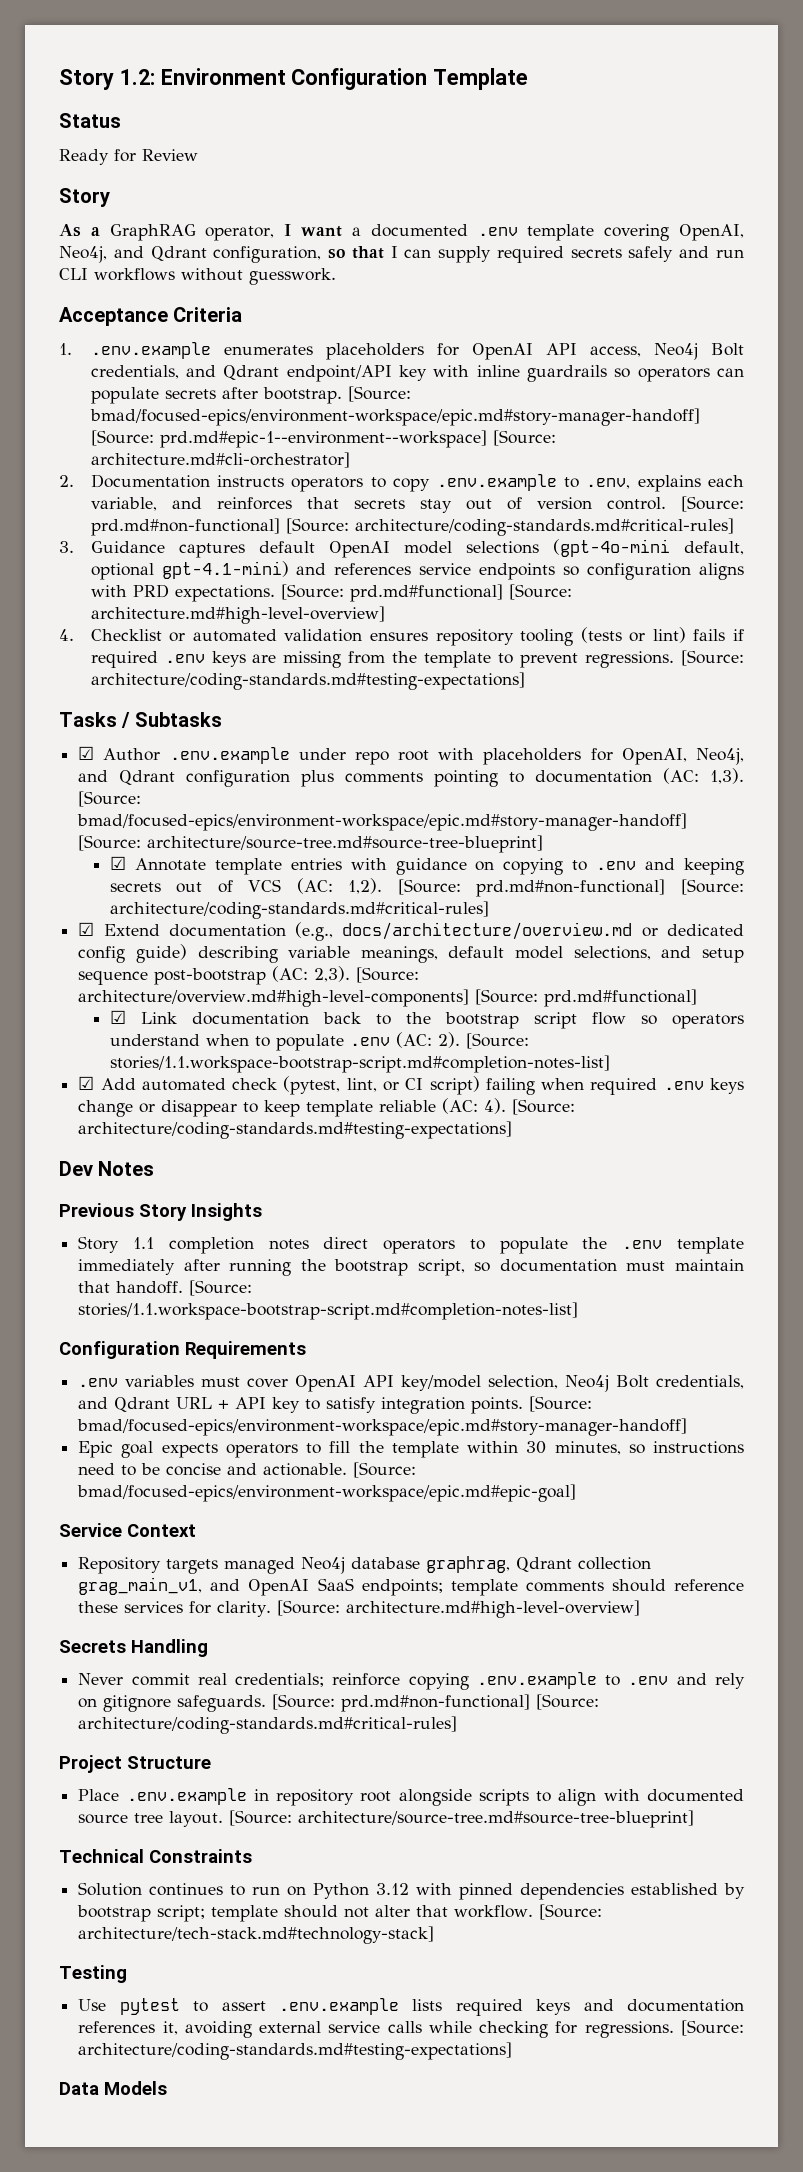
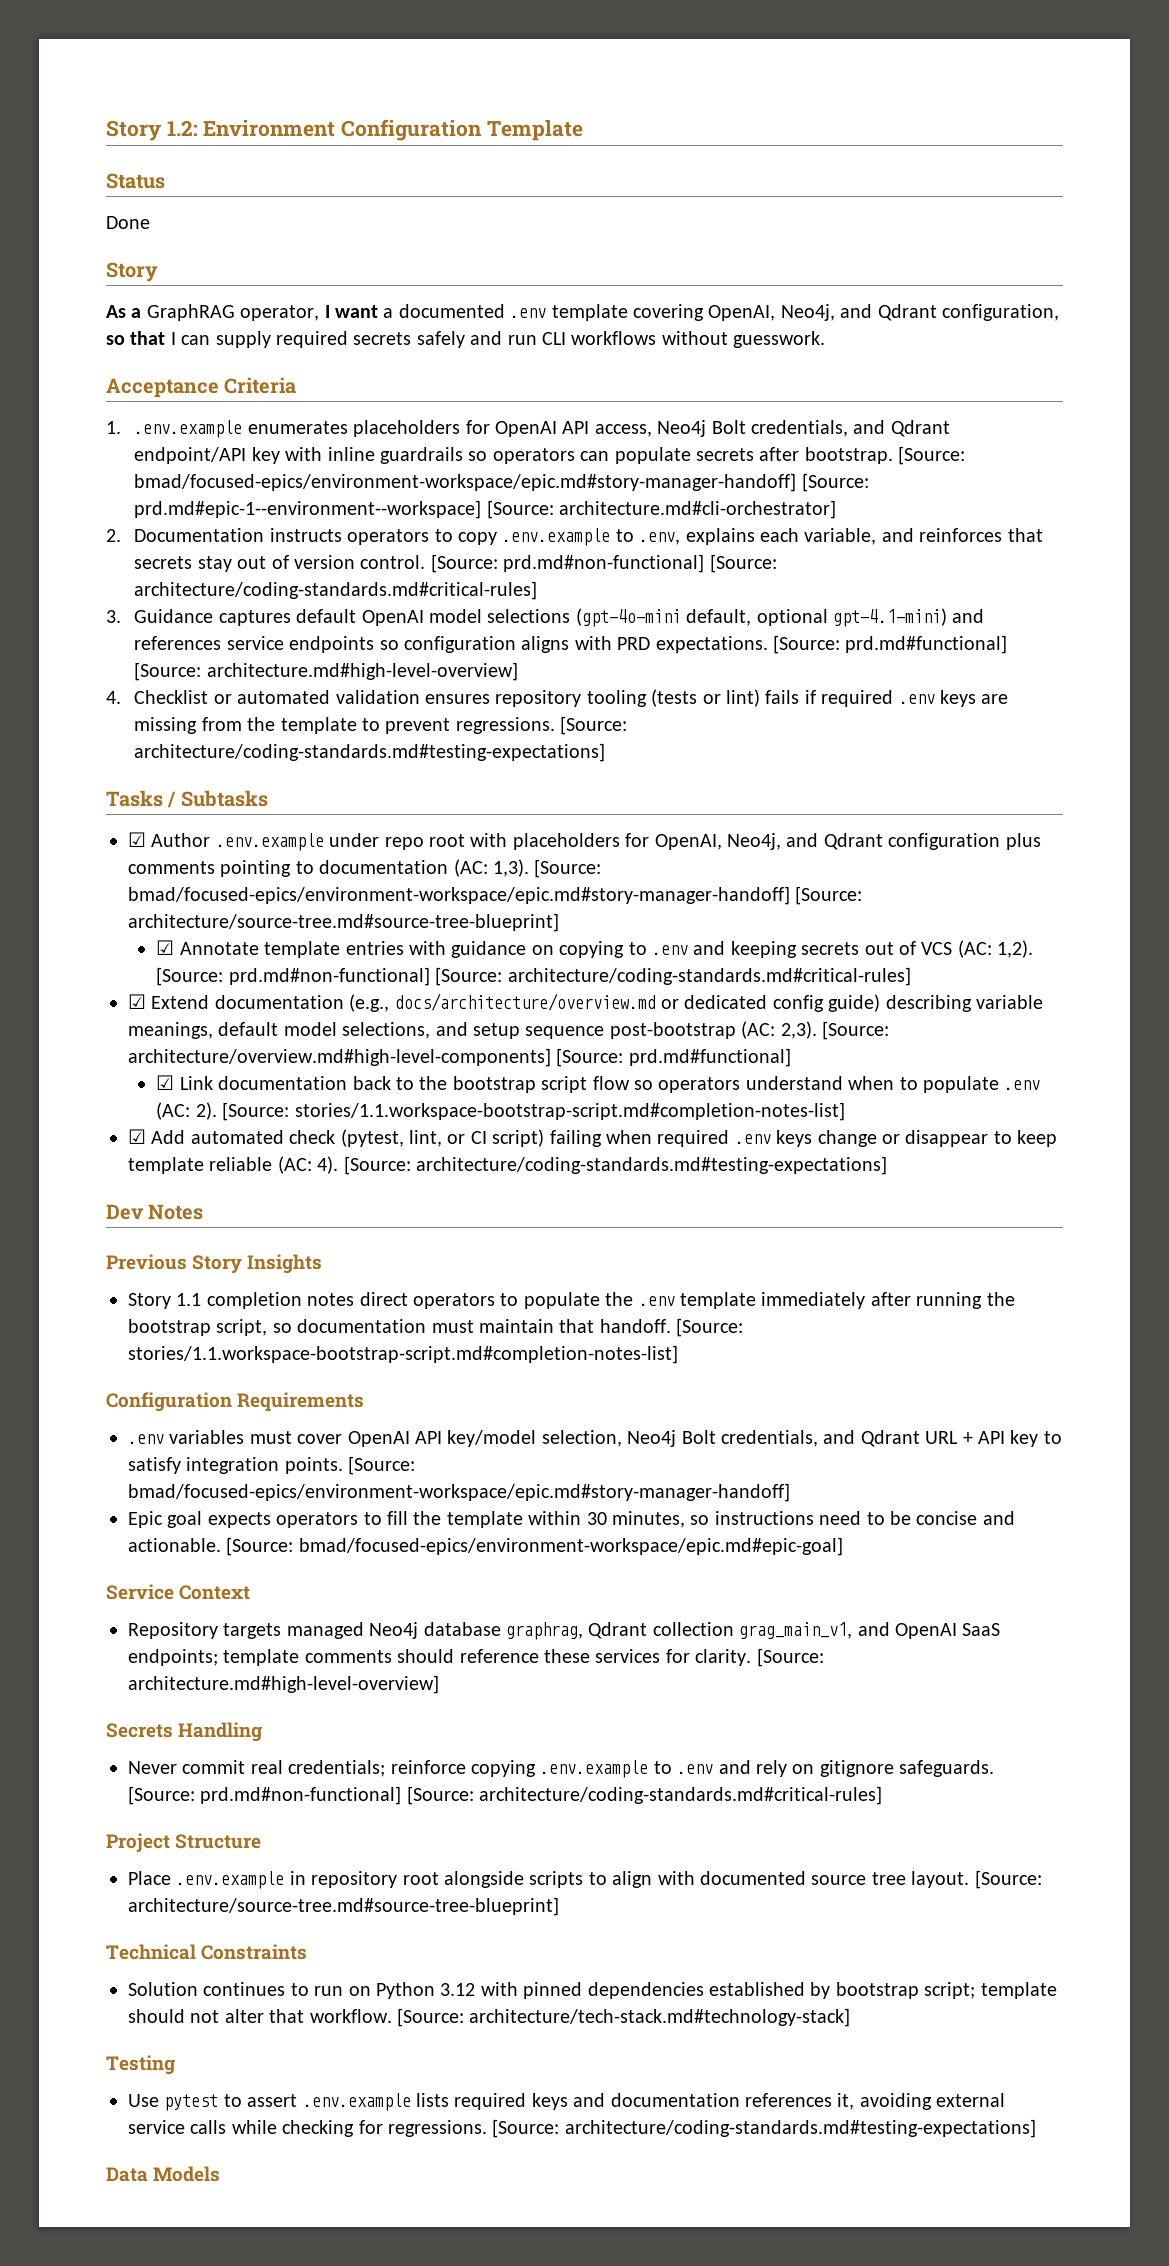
- Ready for Review
+ Done

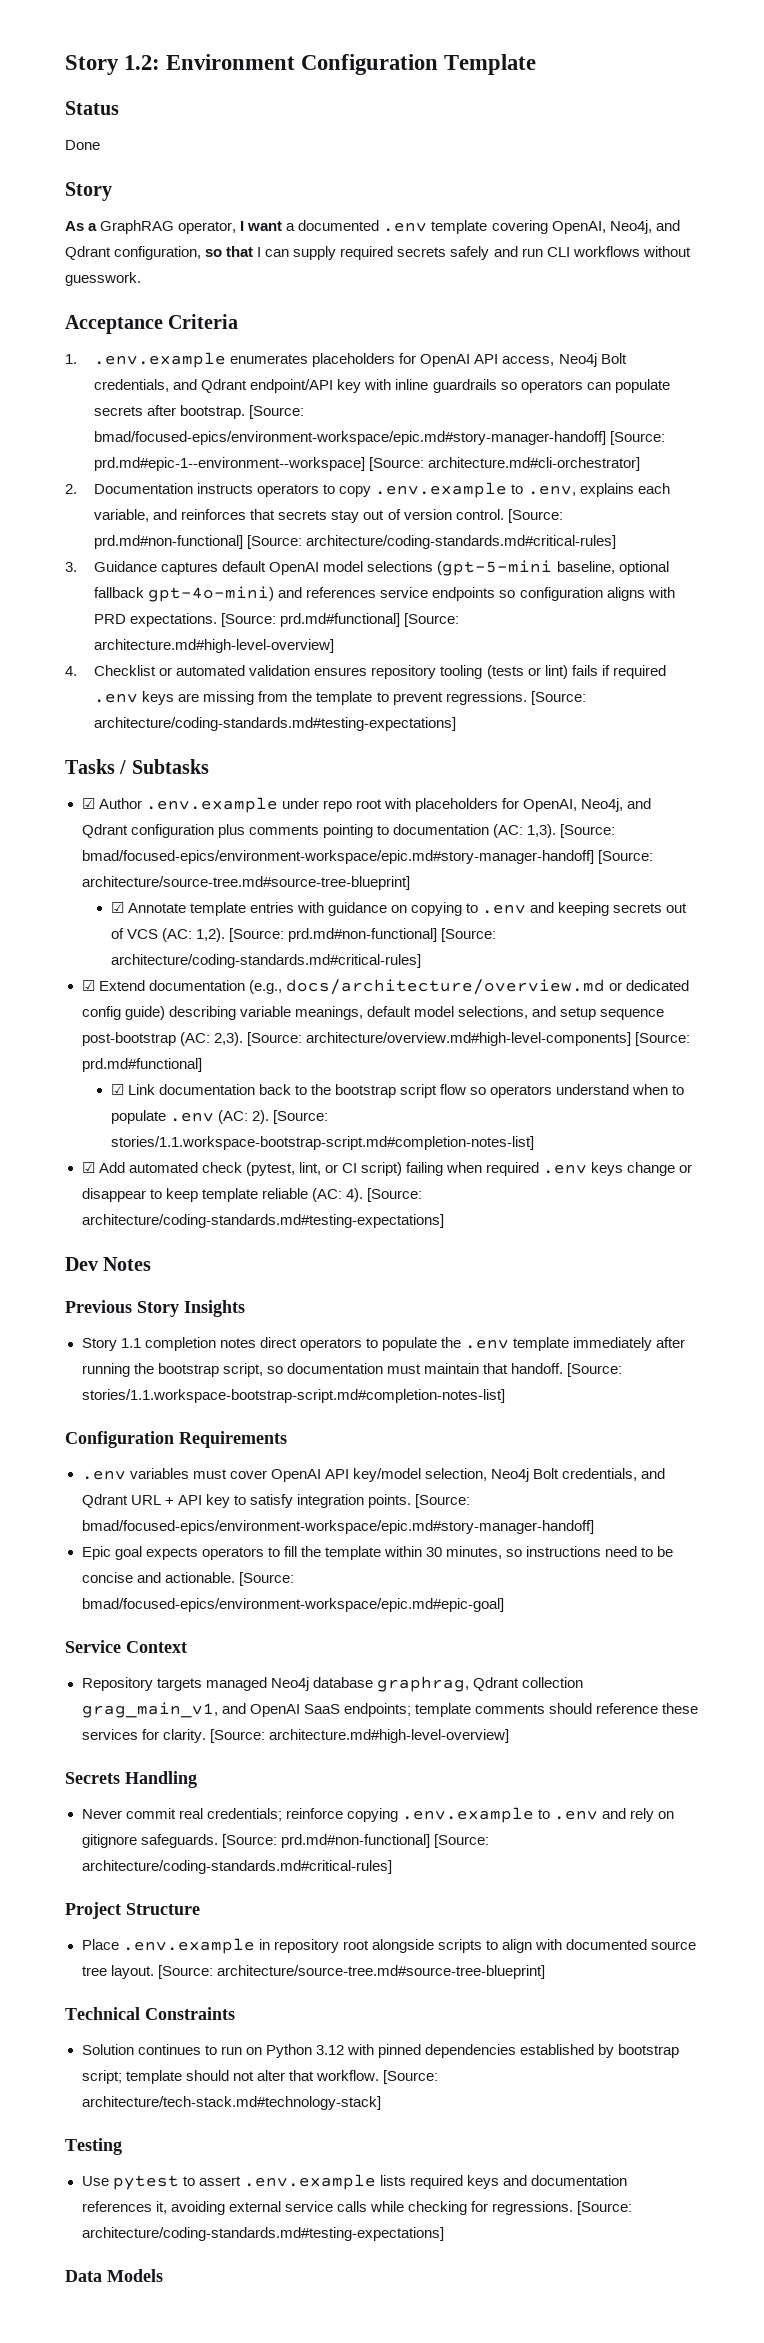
- 3. Guidance captures default OpenAI model selections (gpt-4o-mini default, optional gpt-4.1-mini) and references service endpoints so configuration aligns with PRD expectations.
+ 3. Guidance captures default OpenAI model selections (gpt-5-mini baseline, optional fallback gpt-4o-mini) and references service endpoints so configuration aligns with PRD expectations.

